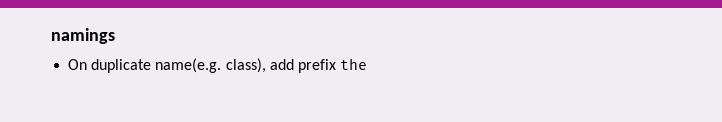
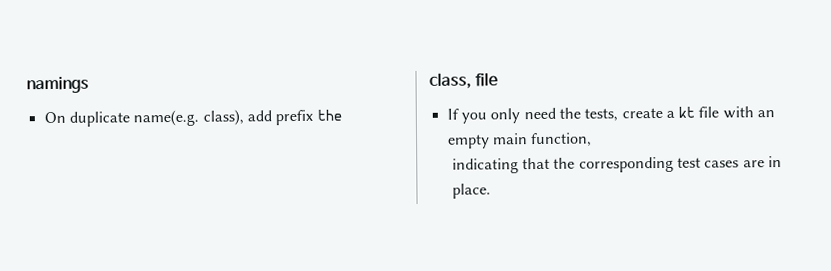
+ class, file
+ If you only need the tests, create a kt file with an empty main function,
+ indicating that the corresponding test cases are in place.

